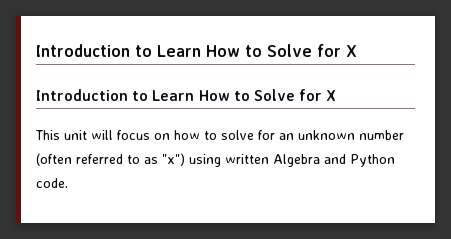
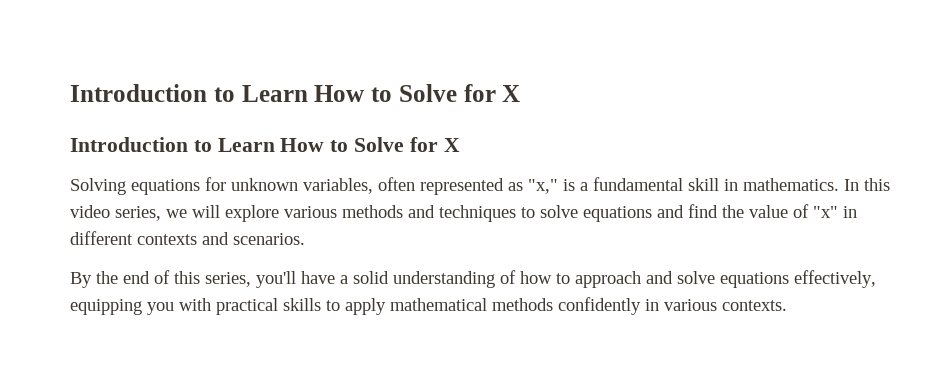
- This unit will focus on how to solve for an unknown number (often referred to as "x") using written Algebra and Python code.
+ Solving equations for unknown variables, often represented as "x," is a fundamental skill in mathematics. In this video series, we will explore various methods and techniques to solve equations and find the value of "x" in different contexts and scenarios.
+ By the end of this series, you'll have a solid understanding of how to approach and solve equations effectively, equipping you with practical skills to apply mathematical methods confidently in various contexts.

